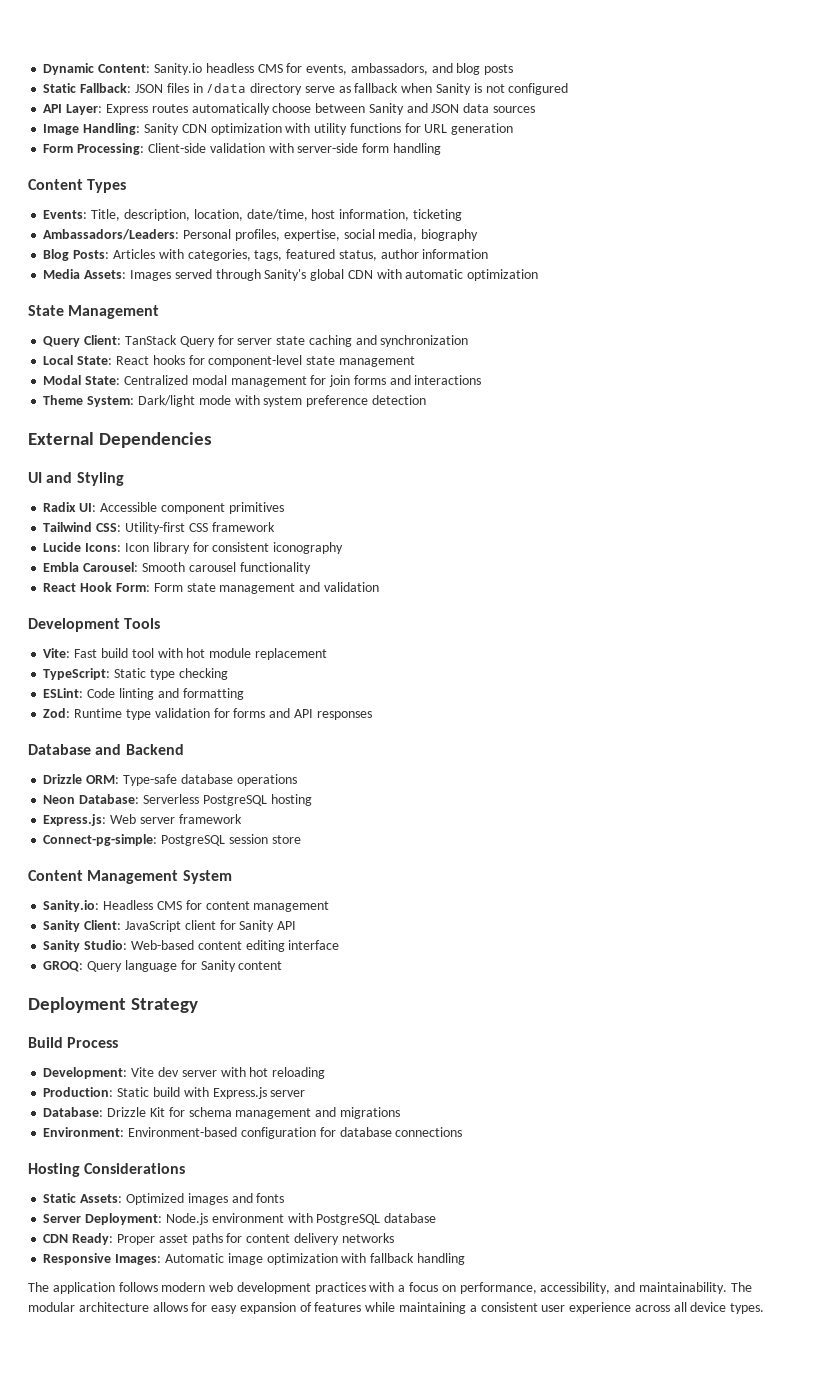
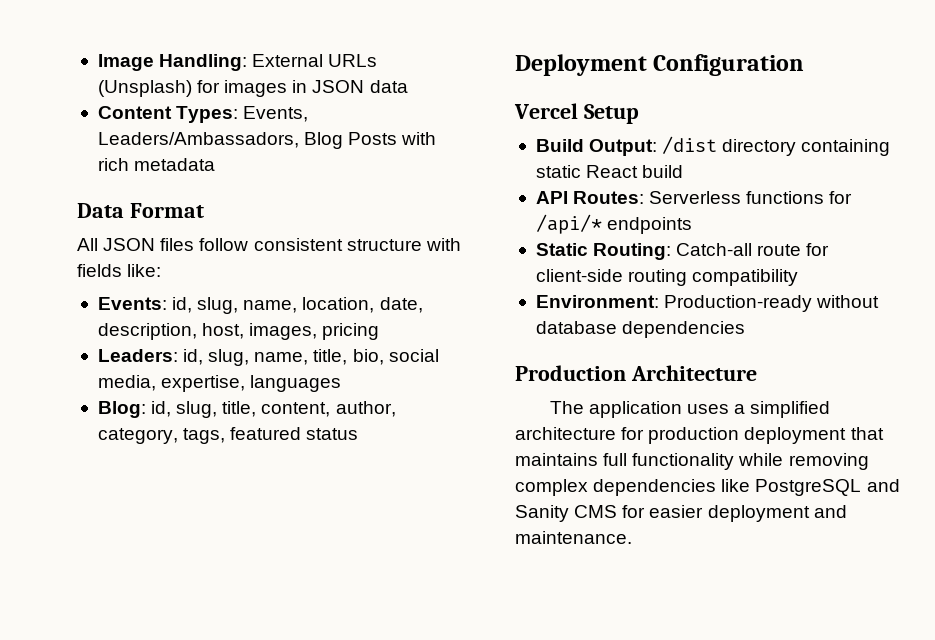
- Dynamic Content: Sanity.io headless CMS for events, ambassadors, and blog posts
- Static Fallback: JSON files in /data directory serve as fallback when Sanity is not configured
- API Layer: Express routes automatically choose between Sanity and JSON data sources
- Image Handling: Sanity CDN optimization with utility functions for URL generation
- Form Processing: Client-side validation with server-side form handling
- Content Types
- Events: Title, description, location, date/time, host information, ticketing
- Ambassadors/Leaders: Personal profiles, expertise, social media, biography
- Blog Posts: Articles with categories, tags, featured status, author information
- Media Assets: Images served through Sanity's global CDN with automatic optimization
- State Management
- Query Client: TanStack Query for server state caching and synchronization
- Local State: React hooks for component-level state management
- Modal State: Centralized modal management for join forms and interactions
- Theme System: Dark/light mode with system preference detection
- External Dependencies
- UI and Styling
- Radix UI: Accessible component primitives
- Tailwind CSS: Utility-first CSS framework
- Lucide Icons: Icon library for consistent iconography
- Embla Carousel: Smooth carousel functionality
- React Hook Form: Form state management and validation
- Development Tools
- Vite: Fast build tool with hot module replacement
- TypeScript: Static type checking
- ESLint: Code linting and formatting
- Zod: Runtime type validation for forms and API responses
- Database and Backend
- Drizzle ORM: Type-safe database operations
- Neon Database: Serverless PostgreSQL hosting
- Express.js: Web server framework
- Connect-pg-simple: PostgreSQL session store
- Content Management System
- Sanity.io: Headless CMS for content management
- Sanity Client: JavaScript client for Sanity API
- Sanity Studio: Web-based content editing interface
- GROQ: Query language for Sanity content
- Deployment Strategy
- Build Process
- Development: Vite dev server with hot reloading
- Production: Static build with Express.js server
- Database: Drizzle Kit for schema management and migrations
- Environment: Environment-based configuration for database connections
- Hosting Considerations
- Static Assets: Optimized images and fonts
- Server Deployment: Node.js environment with PostgreSQL database
- CDN Ready: Proper asset paths for content delivery networks
- Responsive Images: Automatic image optimization with fallback handling
- The application follows modern web development practices with a focus on performance, accessibility, and maintainability. The modular architecture allows for easy expansion of features while maintaining a consistent user experience across all device types.
+ Image Handling: External URLs (Unsplash) for images in JSON data
+ Content Types: Events, Leaders/Ambassadors, Blog Posts with rich metadata
+ Data Format
+ All JSON files follow consistent structure with fields like:
+ Events: id, slug, name, location, date, description, host, images, pricing
+ Leaders: id, slug, name, title, bio, social media, expertise, languages
+ Blog: id, slug, title, content, author, category, tags, featured status
+ Deployment Configuration
+ Vercel Setup
+ Build Output: /dist directory containing static React build
+ API Routes: Serverless functions for /api/* endpoints
+ Static Routing: Catch-all route for client-side routing compatibility
+ Environment: Production-ready without database dependencies
+ Production Architecture
+ The application uses a simplified architecture for production deployment that maintains full functionality while removing complex dependencies like PostgreSQL and Sanity CMS for easier deployment and maintenance.

